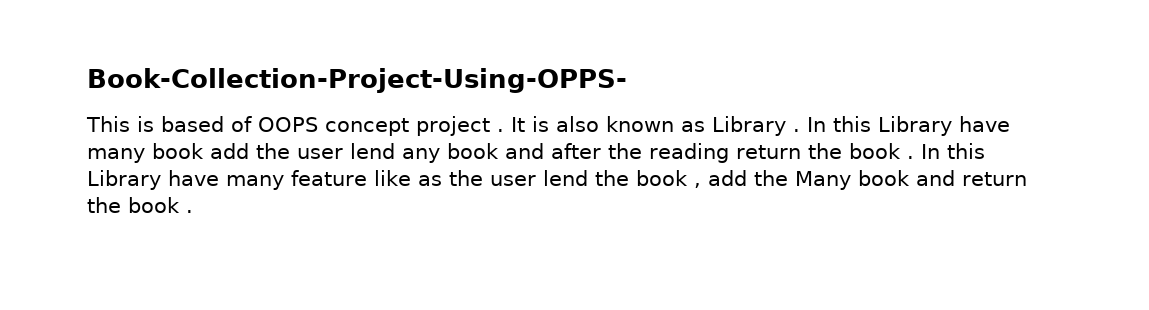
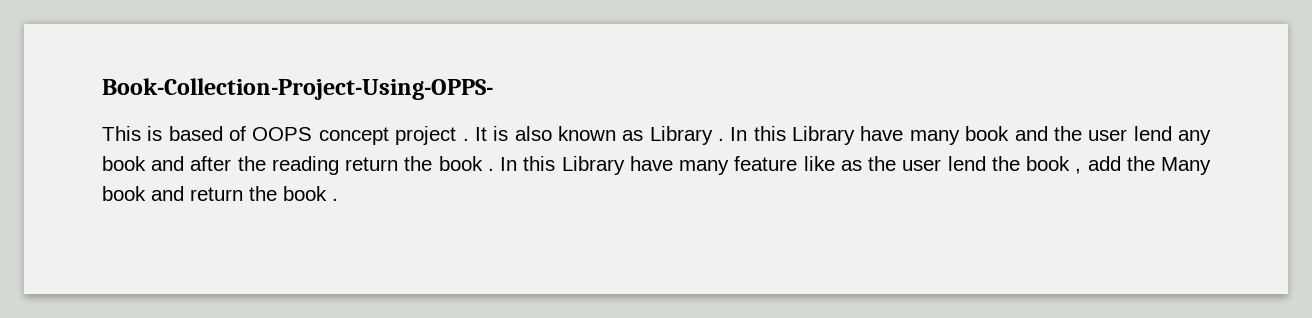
- In this Library have many book add the user lend any book and after the reading return the book .
+ In this Library have many book and the user lend any book and after the reading return the book .

